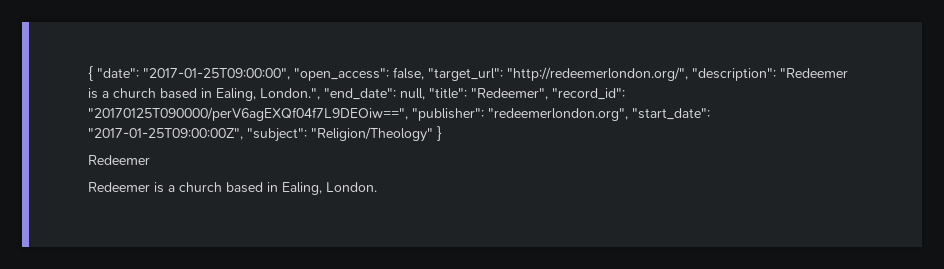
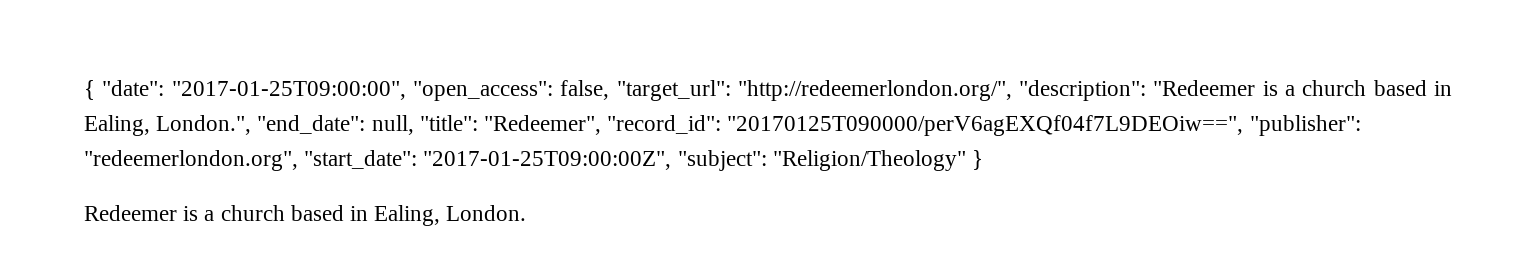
  { "date": "2017-01-25T09:00:00", "open_access": false, "target_url": "http://redeemerlondon.org/", "description": "Redeemer is a church based in Ealing, London.", "end_date": null, "title": "Redeemer", "record_id": "20170125T090000/perV6agEXQf04f7L9DEOiw==", "publisher": "redeemerlondon.org", "start_date": "2017-01-25T09:00:00Z", "subject": "Religion/Theology" }
- Redeemer

